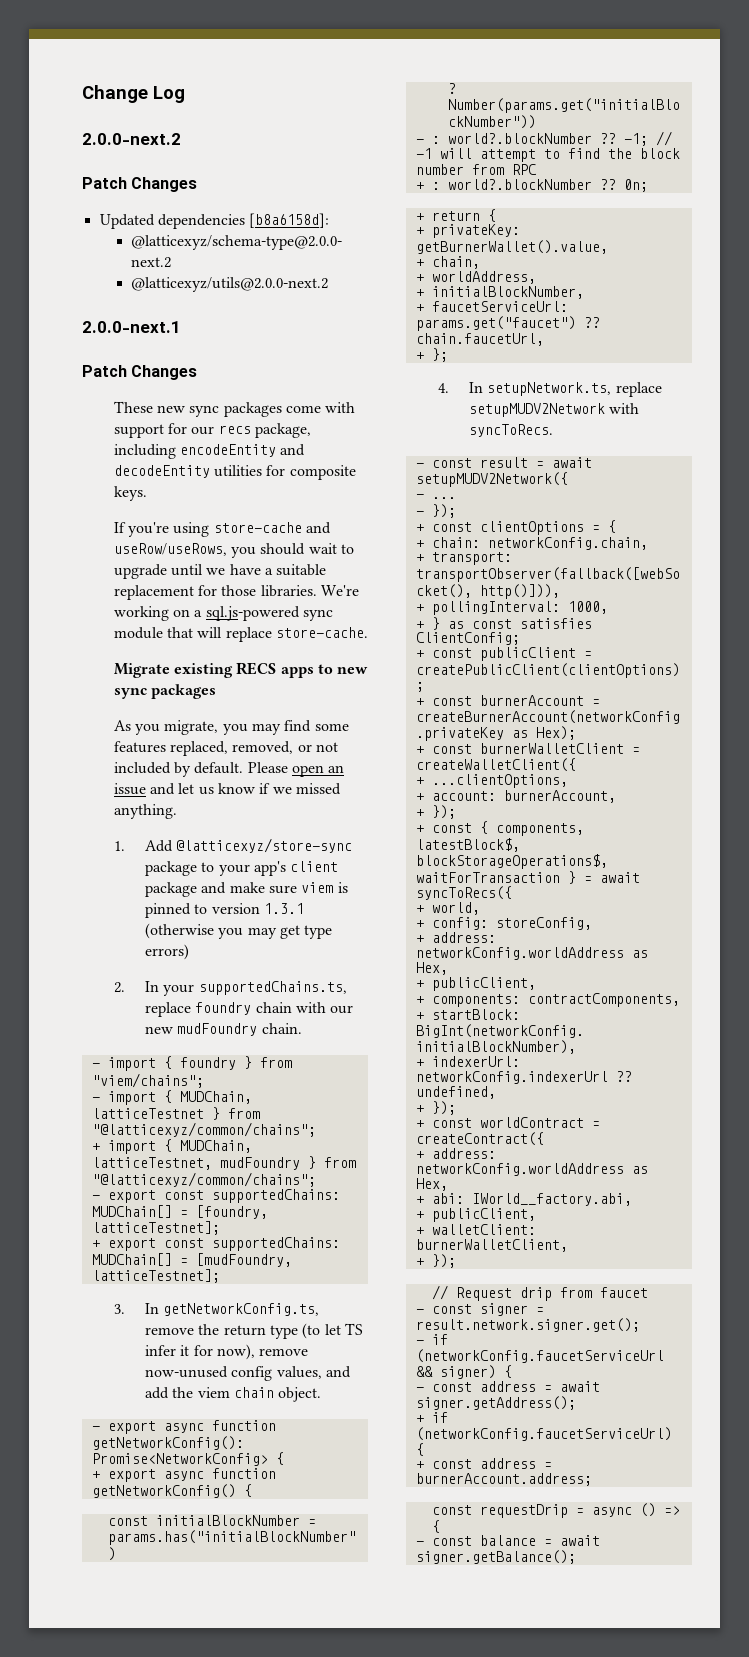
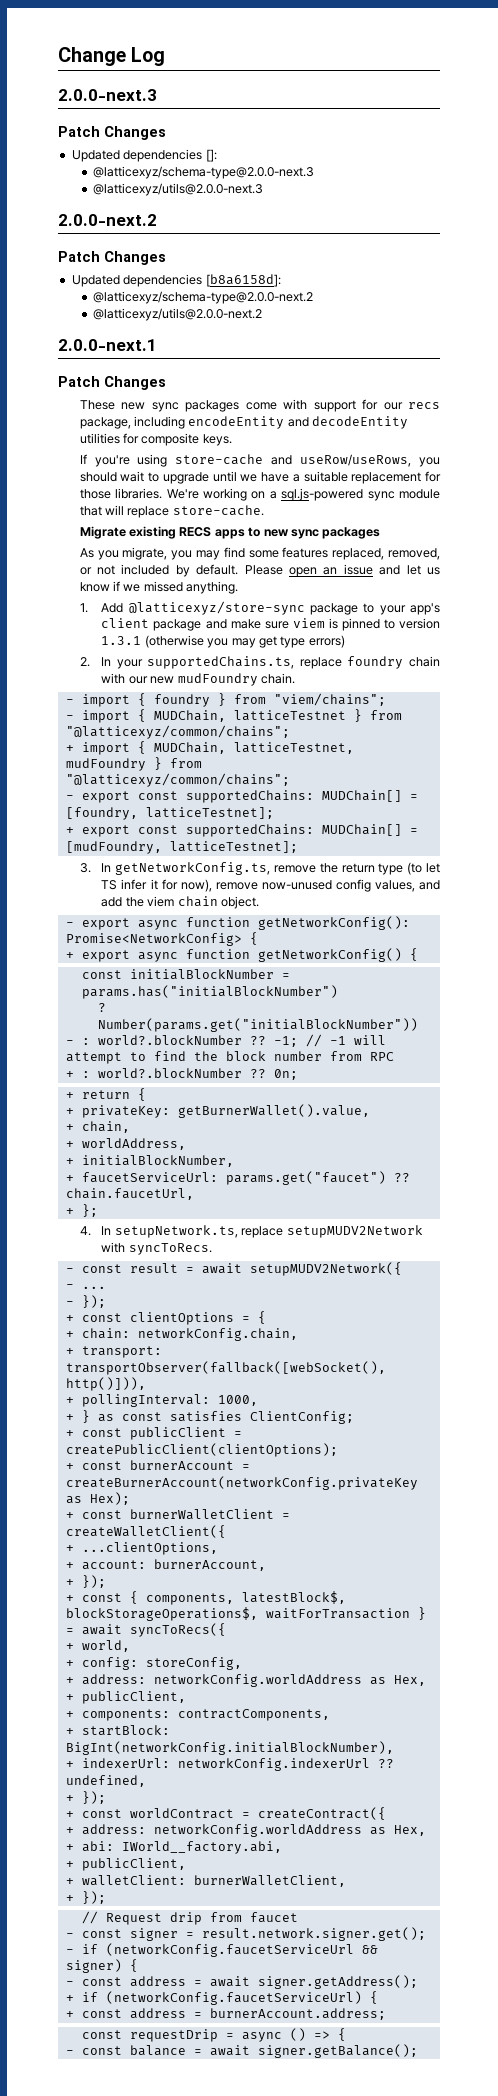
+ 2.0.0-next.3
+ Patch Changes
+ Updated dependencies []:
+ @latticexyz/schema-type@2.0.0-next.3
+ @latticexyz/utils@2.0.0-next.3

